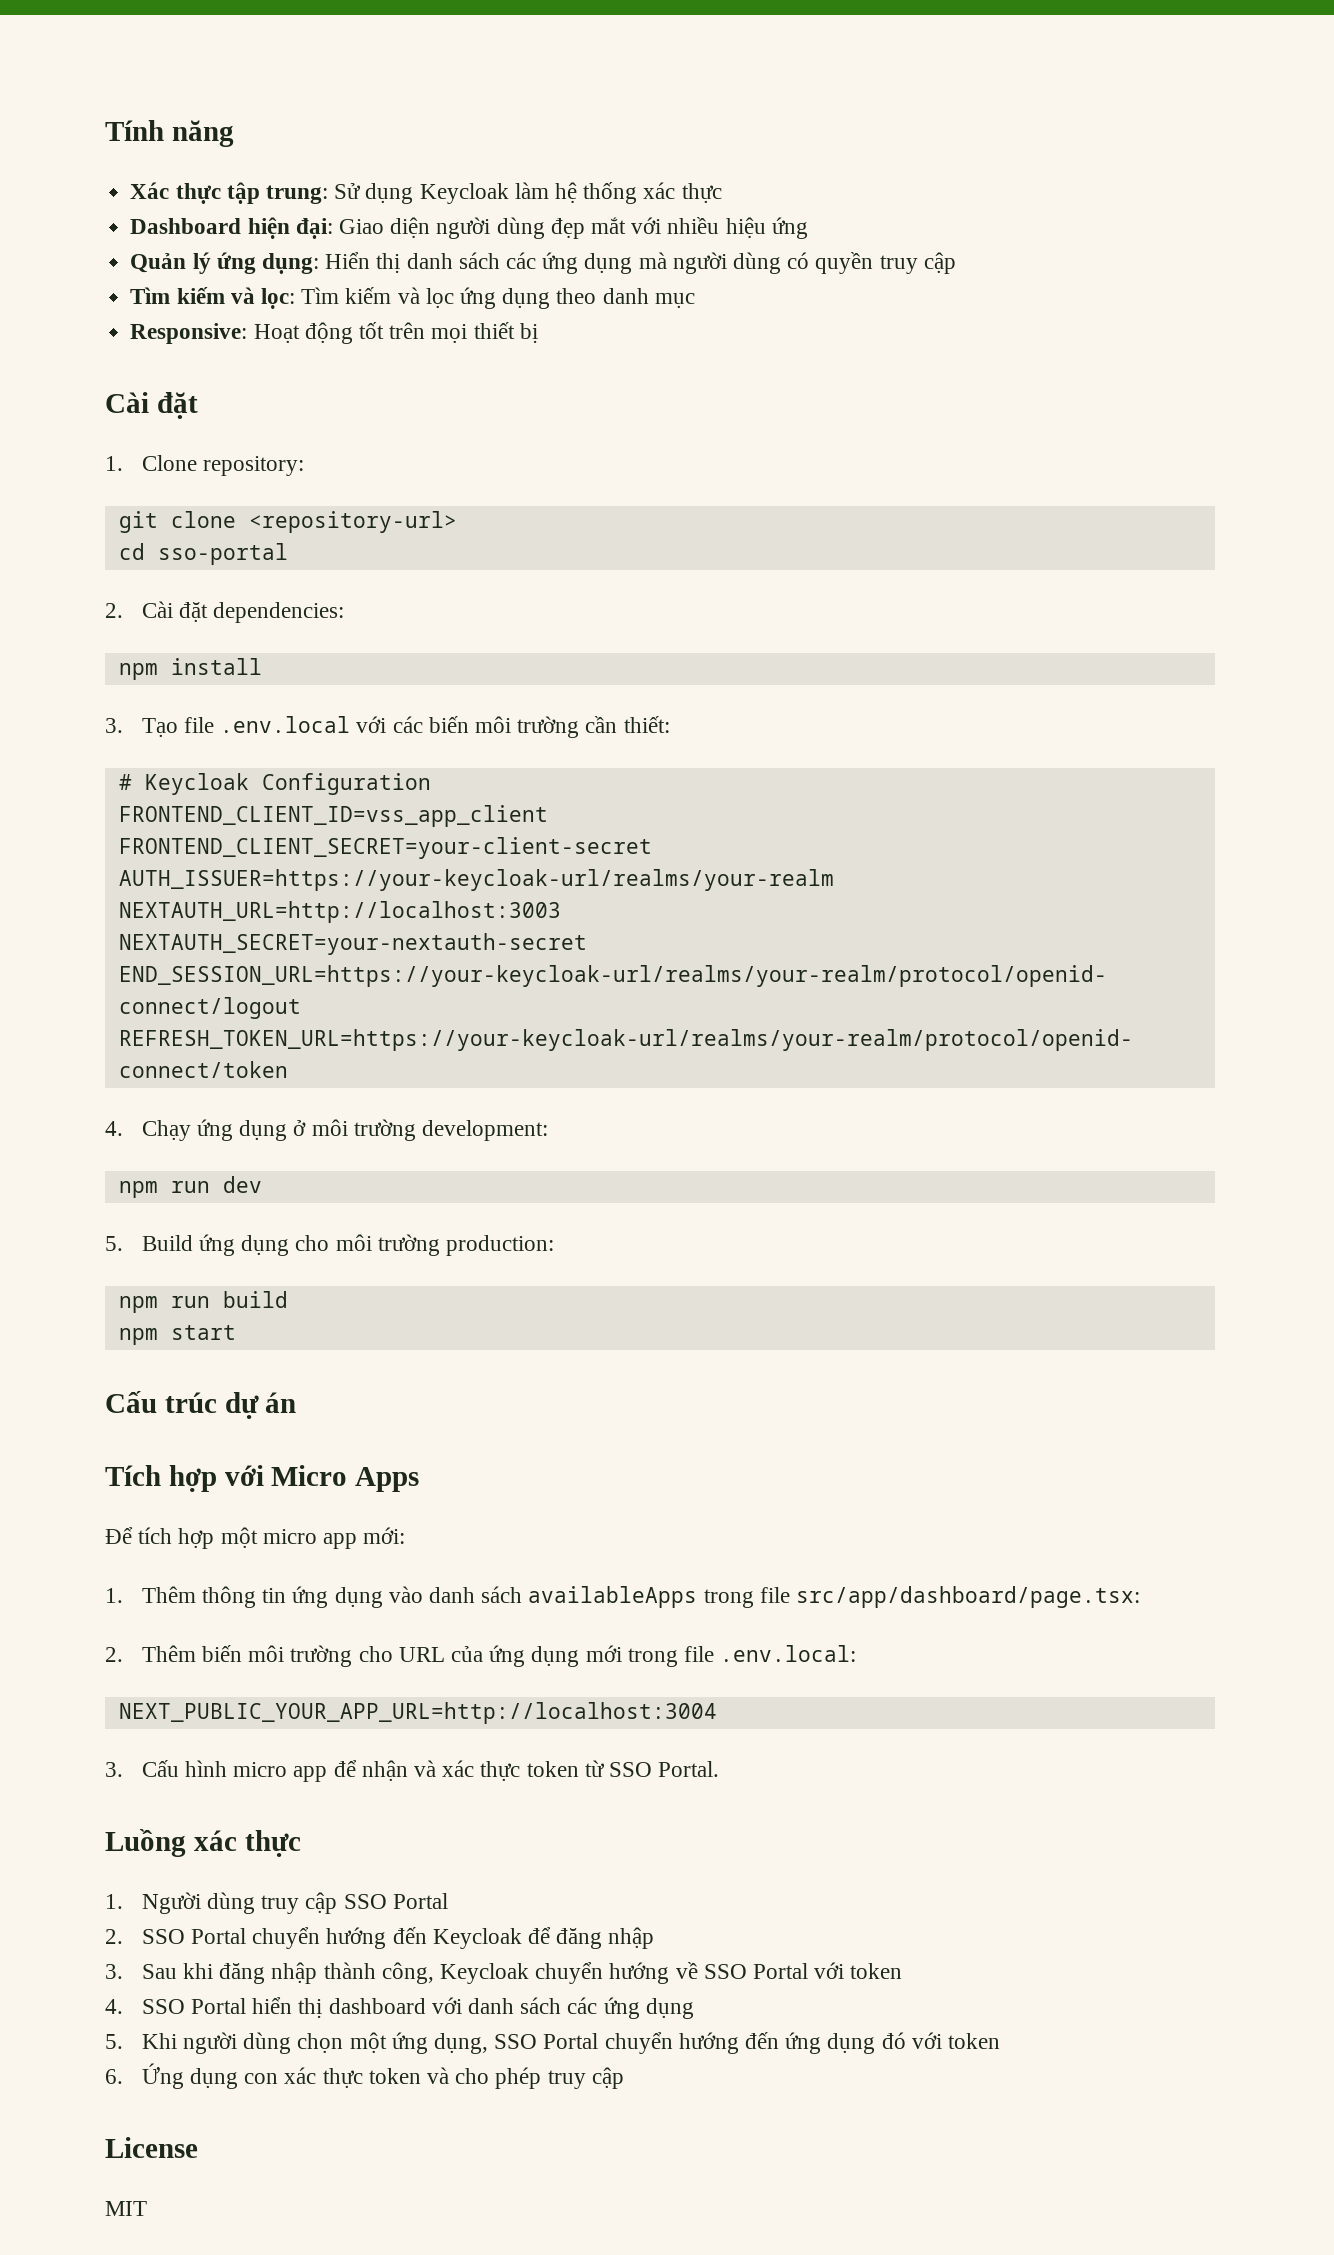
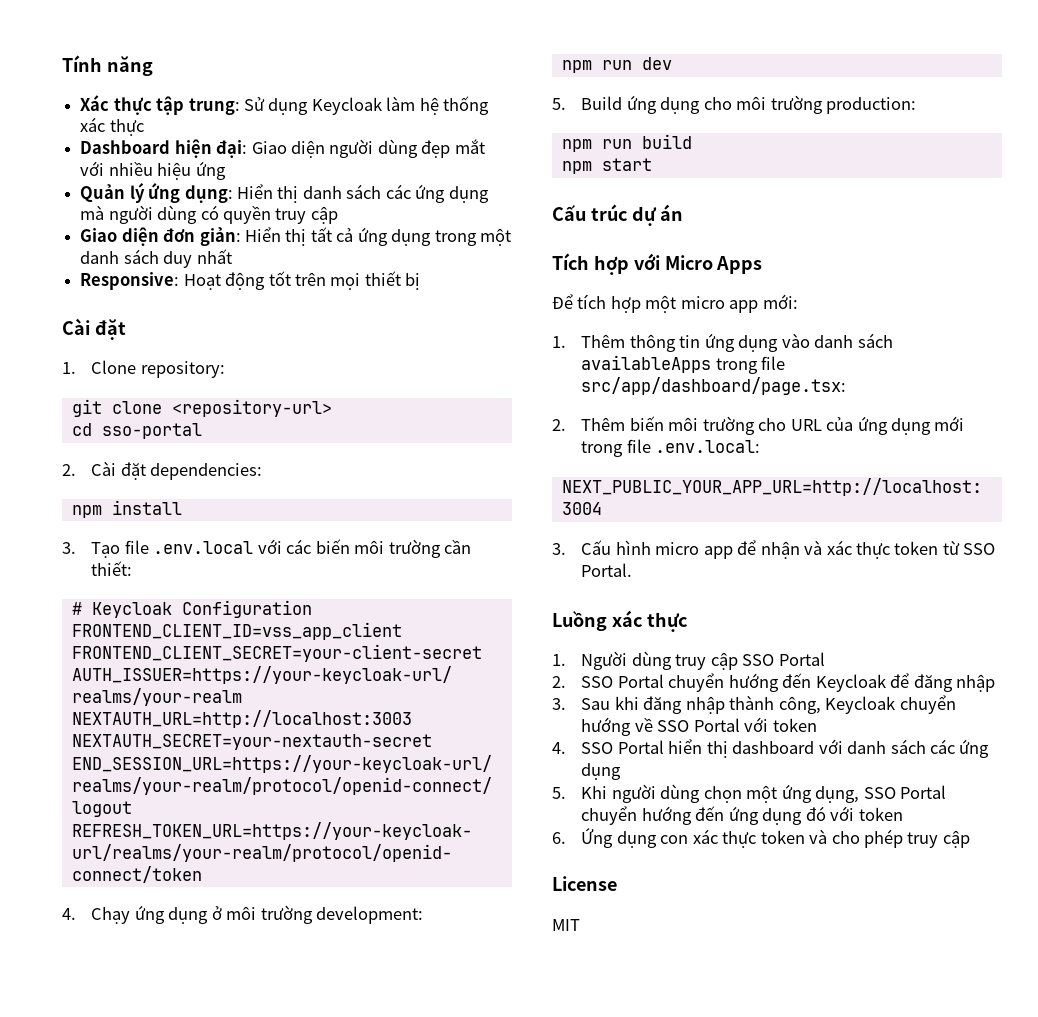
- Tìm kiếm và lọc: Tìm kiếm và lọc ứng dụng theo danh mục
+ Giao diện đơn giản: Hiển thị tất cả ứng dụng trong một danh sách duy nhất

